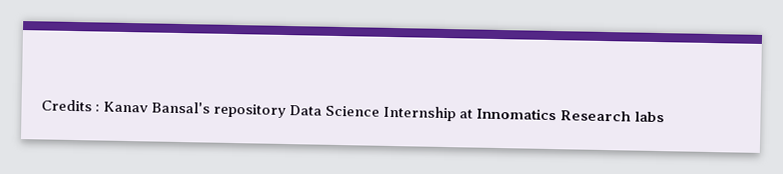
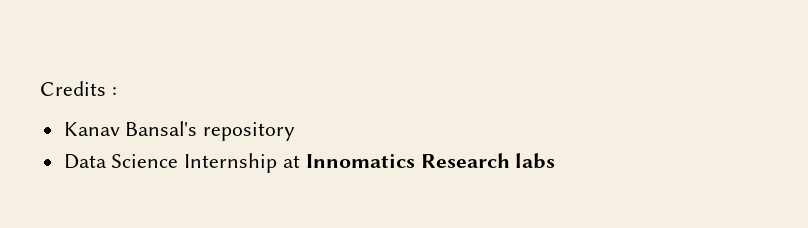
- Credits : Kanav Bansal's repository Data Science Internship at Innomatics Research labs
+ Credits :
+ Kanav Bansal's repository
+ Data Science Internship at Innomatics Research labs

